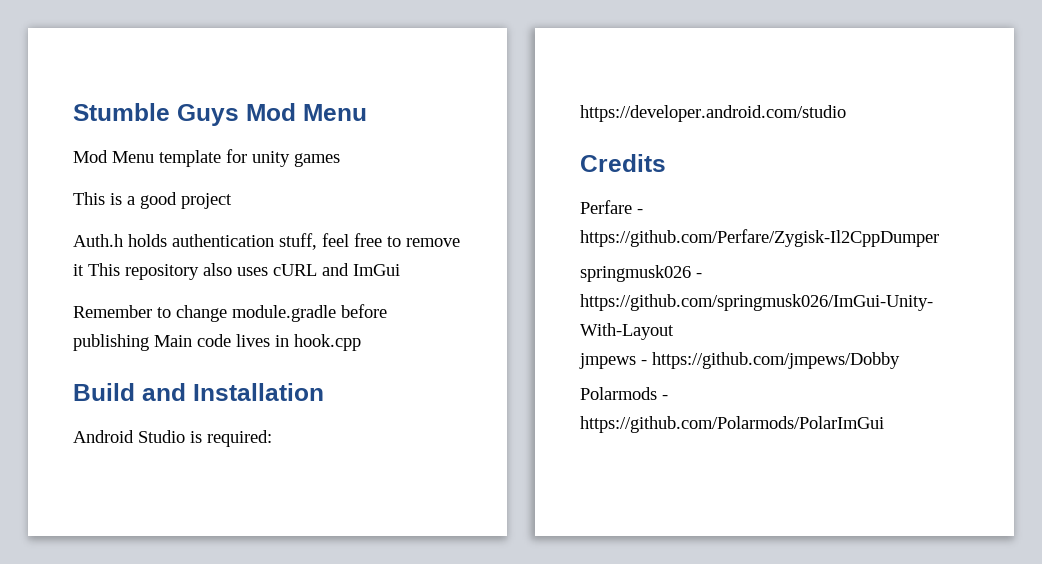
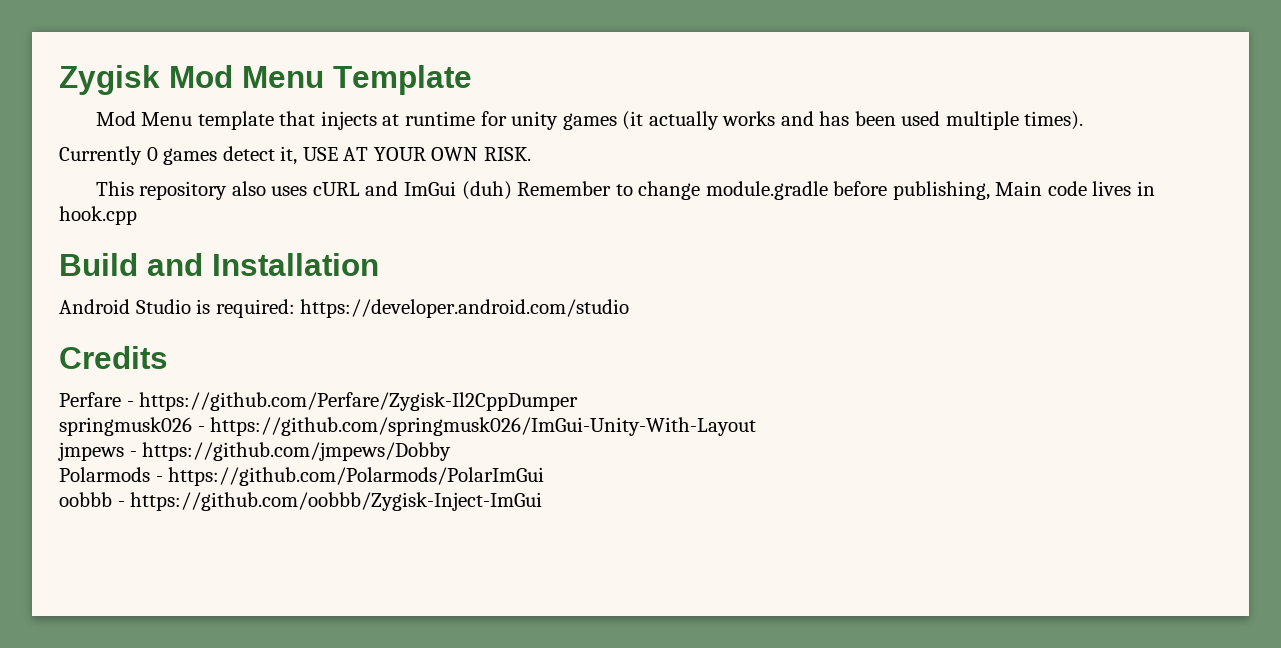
- Stumble Guys Mod Menu
+ Zygisk Mod Menu Template
- Mod Menu template for unity games
- This is a good project
- Auth.h holds authentication stuff, feel free to remove it This repository also uses cURL and ImGui
- Remember to change module.gradle before publishing Main code lives in hook.cpp
+ Mod Menu template that injects at runtime for unity games (it actually works and has been used multiple times).
+ Currently 0 games detect it, USE AT YOUR OWN RISK.
+ This repository also uses cURL and ImGui (duh) Remember to change module.gradle before publishing, Main code lives in hook.cpp
+ oobbb - https://github.com/oobbb/Zygisk-Inject-ImGui

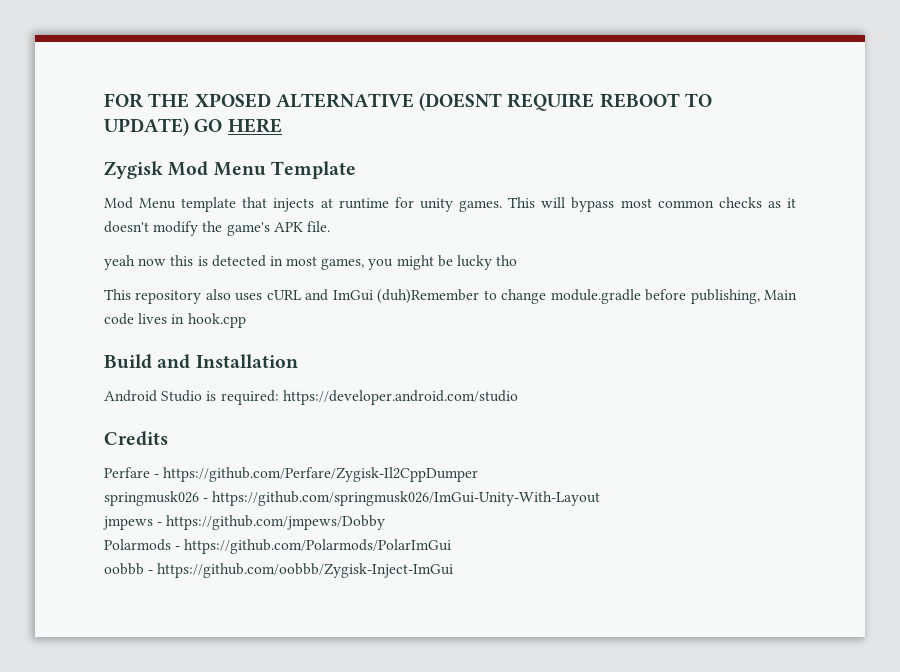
+ FOR THE XPOSED ALTERNATIVE (DOESNT REQUIRE REBOOT TO UPDATE) GO HERE
- Mod Menu template that injects at runtime for unity games (it actually works and has been used multiple times).
- Currently 0 games detect it, USE AT YOUR OWN RISK.
+ Mod Menu template that injects at runtime for unity games. This will bypass most common checks as it doesn't modify the game's APK file.
+ yeah now this is detected in most games, you might be lucky tho
- This repository also uses cURL and ImGui (duh) Remember to change module.gradle before publishing, Main code lives in hook.cpp
+ This repository also uses cURL and ImGui (duh)Remember to change module.gradle before publishing, Main code lives in hook.cpp

